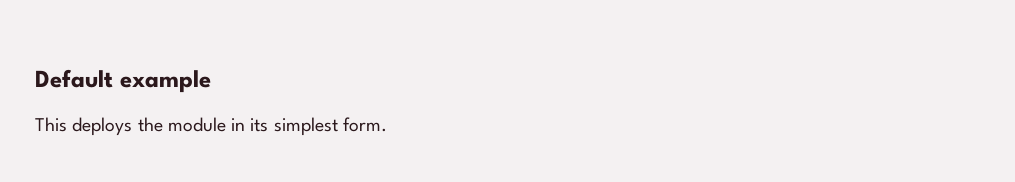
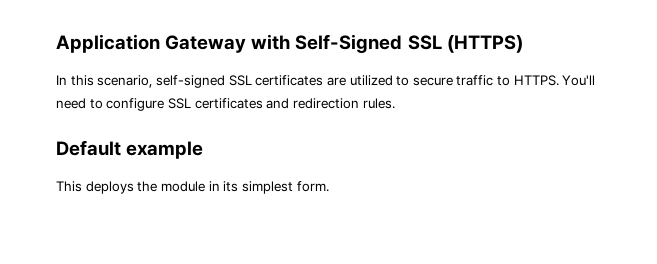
+ Application Gateway with Self-Signed SSL (HTTPS)
+ In this scenario, self-signed SSL certificates are utilized to secure traffic to HTTPS. You'll need to configure SSL certificates and redirection rules.

